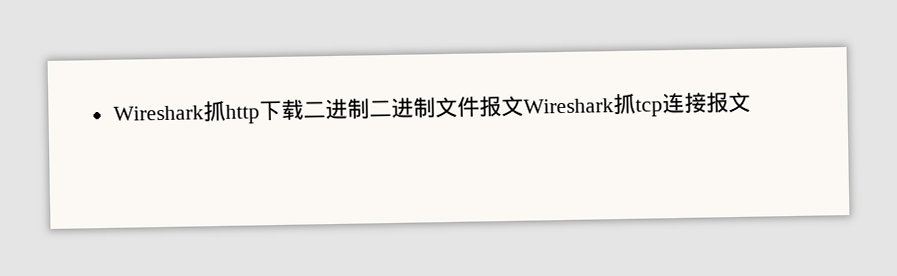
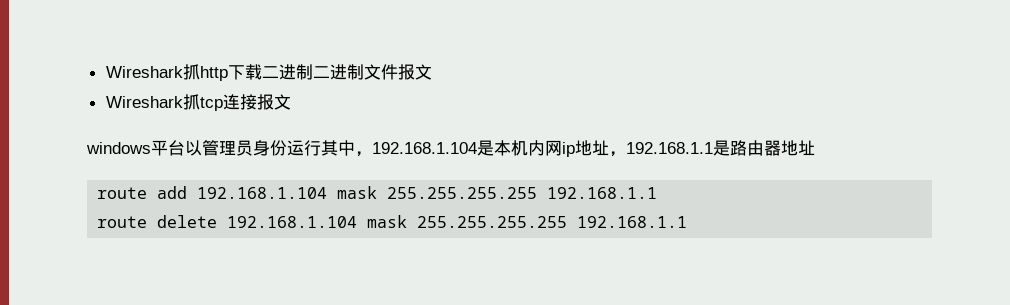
- Wireshark抓http下载二进制二进制文件报文Wireshark抓tcp连接报文
+ Wireshark抓http下载二进制二进制文件报文
+ Wireshark抓tcp连接报文
+ windows平台以管理员身份运行其中，192.168.1.104是本机内网ip地址，192.168.1.1是路由器地址
+ route add 192.168.1.104 mask 255.255.255.255 192.168.1.1
+ route delete 192.168.1.104 mask 255.255.255.255 192.168.1.1

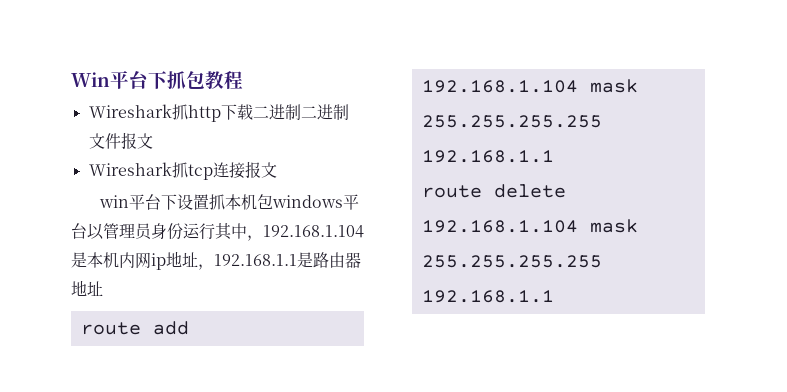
+ Win平台下抓包教程
- windows平台以管理员身份运行其中，192.168.1.104是本机内网ip地址，192.168.1.1是路由器地址
+ win平台下设置抓本机包windows平台以管理员身份运行其中，192.168.1.104是本机内网ip地址，192.168.1.1是路由器地址

